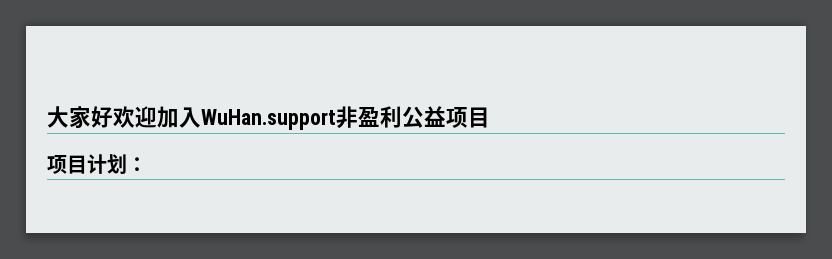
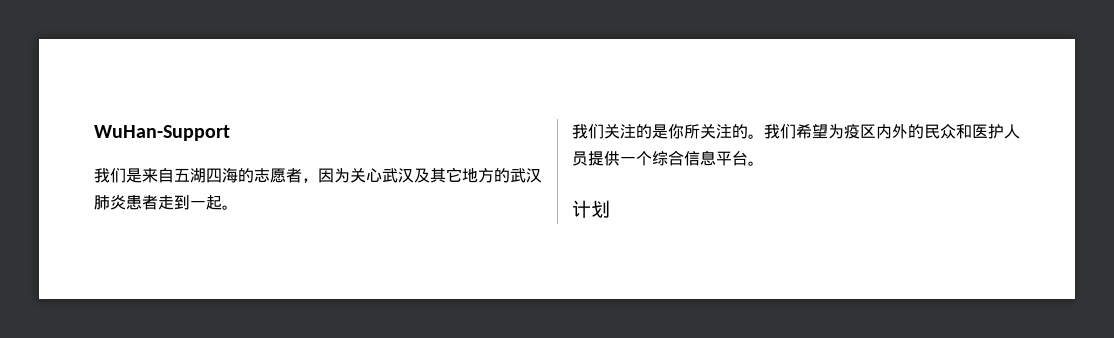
- 大家好欢迎加入WuHan.support非盈利公益项目
- 项目计划：
+ WuHan-Support
+ 我们是来自五湖四海的志愿者，因为关心武汉及其它地方的武汉肺炎患者走到一起。
+ 我们关注的是你所关注的。我们希望为疫区内外的民众和医护人员提供一个综合信息平台。
+ 计划

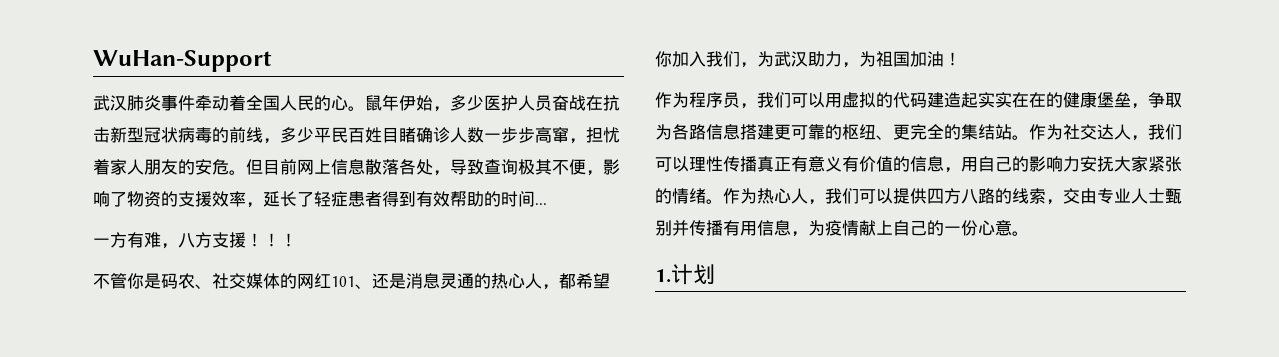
- 我们是来自五湖四海的志愿者，因为关心武汉及其它地方的武汉肺炎患者走到一起。
- 我们关注的是你所关注的。我们希望为疫区内外的民众和医护人员提供一个综合信息平台。
- 计划
+ 武汉肺炎事件牵动着全国人民的心。鼠年伊始，多少医护人员奋战在抗击新型冠状病毒的前线，多少平民百姓目睹确诊人数一步步高窜，担忧着家人朋友的安危。但目前网上信息散落各处，导致查询极其不便，影响了物资的支援效率，延长了轻症患者得到有效帮助的时间...
+ 一方有难，八方支援！！！
+ 不管你是码农、社交媒体的网红101、还是消息灵通的热心人，都希望你加入我们，为武汉助力，为祖国加油！
+ 作为程序员，我们可以用虚拟的代码建造起实实在在的健康堡垒，争取为各路信息搭建更可靠的枢纽、更完全的集结站。作为社交达人，我们可以理性传播真正有意义有价值的信息，用自己的影响力安抚大家紧张的情绪。作为热心人，我们可以提供四方八路的线索，交由专业人士甄别并传播有用信息，为疫情献上自己的一份心意。
+ 1.计划

